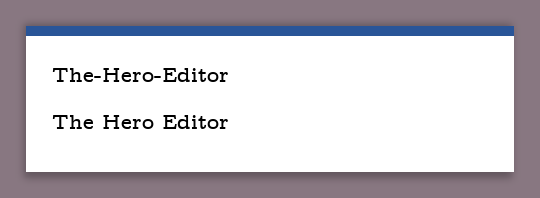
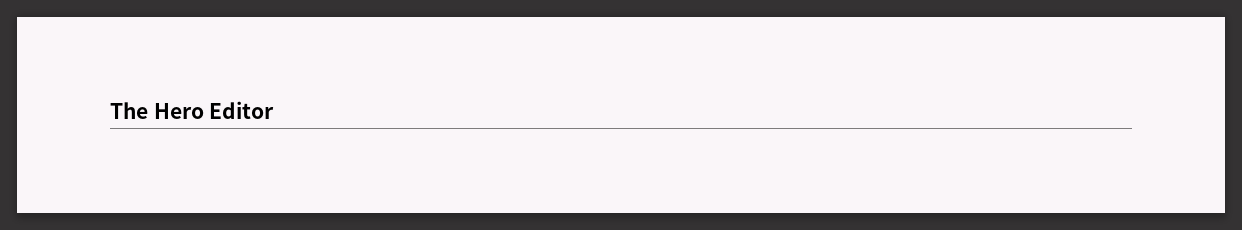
- The-Hero-Editor

